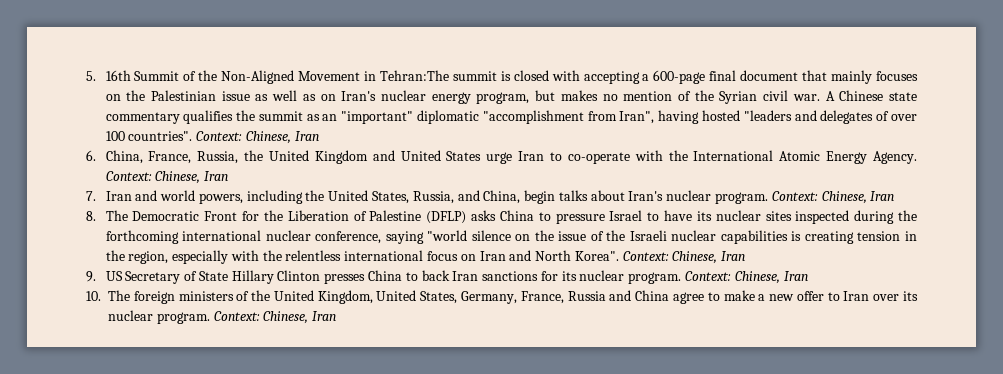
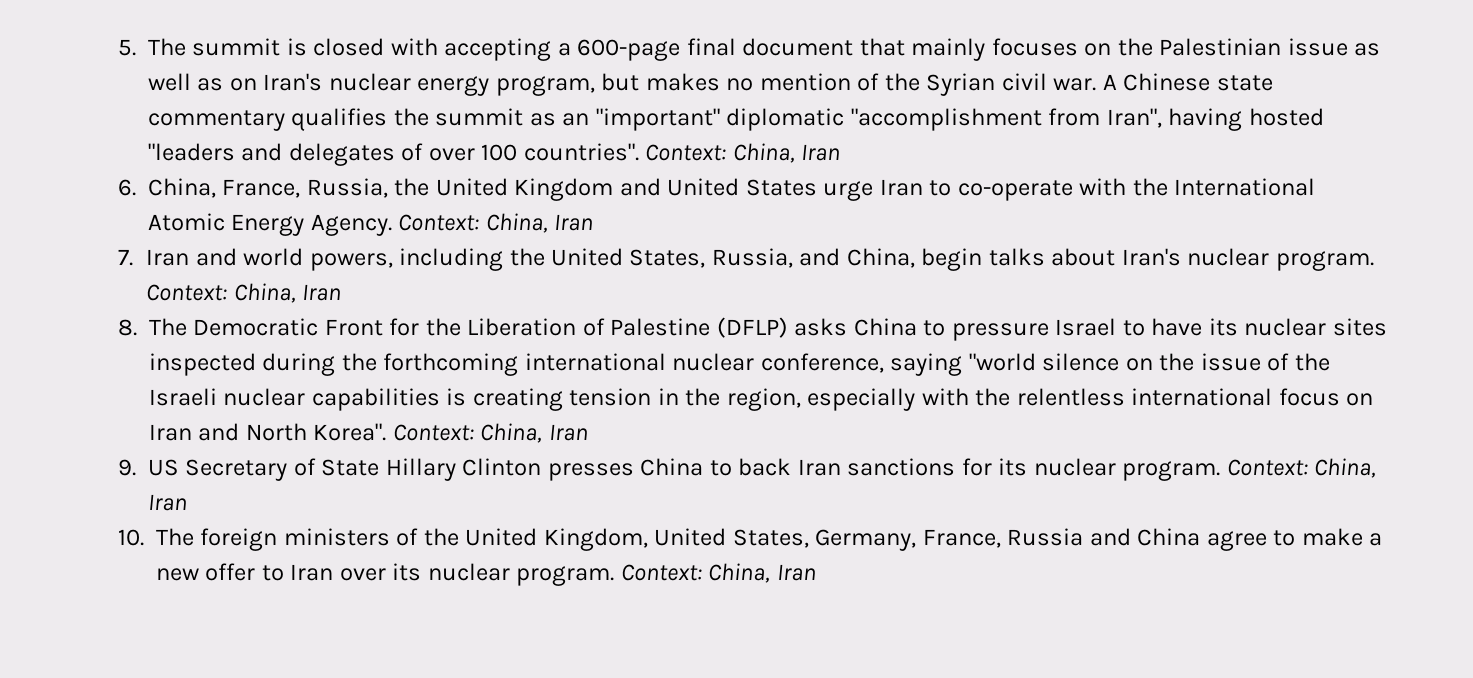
- 5. 16th Summit of the Non-Aligned Movement in Tehran:The summit is closed with accepting a 600-page final document that mainly focuses on the Palestinian issue as well as on Iran's nuclear energy program, but makes no mention of the Syrian civil war.
+ 5. The summit is closed with accepting a 600-page final document that mainly focuses on the Palestinian issue as well as on Iran's nuclear energy program, but makes no mention of the Syrian civil war.
- A Chinese state commentary qualifies the summit as an "important" diplomatic "accomplishment from Iran", having hosted "leaders and delegates of over 100 countries". Context: Chinese, Iran
+ A Chinese state commentary qualifies the summit as an "important" diplomatic "accomplishment from Iran", having hosted "leaders and delegates of over 100 countries". Context: China, Iran
- 6. China, France, Russia, the United Kingdom and United States urge Iran to co-operate with the International Atomic Energy Agency. Context: Chinese, Iran
+ 6. China, France, Russia, the United Kingdom and United States urge Iran to co-operate with the International Atomic Energy Agency. Context: China, Iran
- 7. Iran and world powers, including the United States, Russia, and China, begin talks about Iran's nuclear program. Context: Chinese, Iran
+ 7. Iran and world powers, including the United States, Russia, and China, begin talks about Iran's nuclear program. Context: China, Iran
- 8. The Democratic Front for the Liberation of Palestine (DFLP) asks China to pressure Israel to have its nuclear sites inspected during the forthcoming international nuclear conference, saying "world silence on the issue of the Israeli nuclear capabilities is creating tension in the region, especially with the relentless international focus on Iran and North Korea". Context: Chinese, Iran
+ 8. The Democratic Front for the Liberation of Palestine (DFLP) asks China to pressure Israel to have its nuclear sites inspected during the forthcoming international nuclear conference, saying "world silence on the issue of the Israeli nuclear capabilities is creating tension in the region, especially with the relentless international focus on Iran and North Korea". Context: China, Iran
- 9. US Secretary of State Hillary Clinton presses China to back Iran sanctions for its nuclear program. Context: Chinese, Iran
+ 9. US Secretary of State Hillary Clinton presses China to back Iran sanctions for its nuclear program. Context: China, Iran
- 10. The foreign ministers of the United Kingdom, United States, Germany, France, Russia and China agree to make a new offer to Iran over its nuclear program. Context: Chinese, Iran
+ 10. The foreign ministers of the United Kingdom, United States, Germany, France, Russia and China agree to make a new offer to Iran over its nuclear program. Context: China, Iran

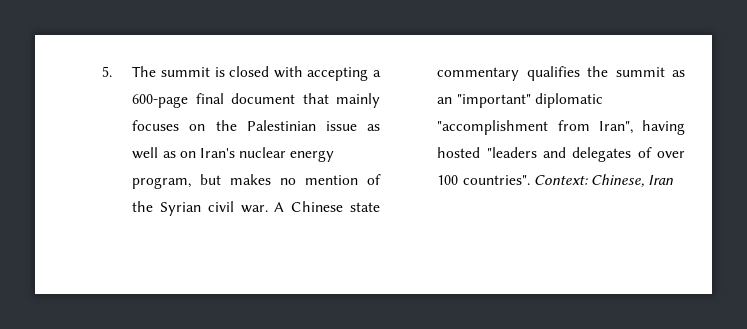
- A Chinese state commentary qualifies the summit as an "important" diplomatic "accomplishment from Iran", having hosted "leaders and delegates of over 100 countries". Context: China, Iran
- 6. China, France, Russia, the United Kingdom and United States urge Iran to co-operate with the International Atomic Energy Agency. Context: China, Iran
- 7. Iran and world powers, including the United States, Russia, and China, begin talks about Iran's nuclear program. Context: China, Iran
- 8. The Democratic Front for the Liberation of Palestine (DFLP) asks China to pressure Israel to have its nuclear sites inspected during the forthcoming international nuclear conference, saying "world silence on the issue of the Israeli nuclear capabilities is creating tension in the region, especially with the relentless international focus on Iran and North Korea". Context: China, Iran
- 9. US Secretary of State Hillary Clinton presses China to back Iran sanctions for its nuclear program. Context: China, Iran
- 10. The foreign ministers of the United Kingdom, United States, Germany, France, Russia and China agree to make a new offer to Iran over its nuclear program. Context: China, Iran
+ A Chinese state commentary qualifies the summit as an "important" diplomatic "accomplishment from Iran", having hosted "leaders and delegates of over 100 countries". Context: Chinese, Iran

